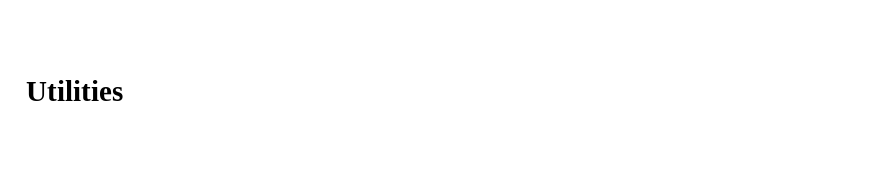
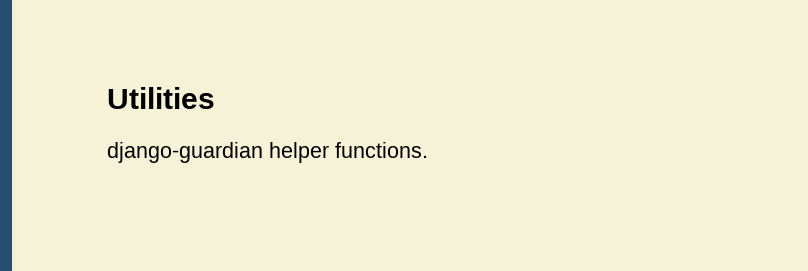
+ django-guardian helper functions.

